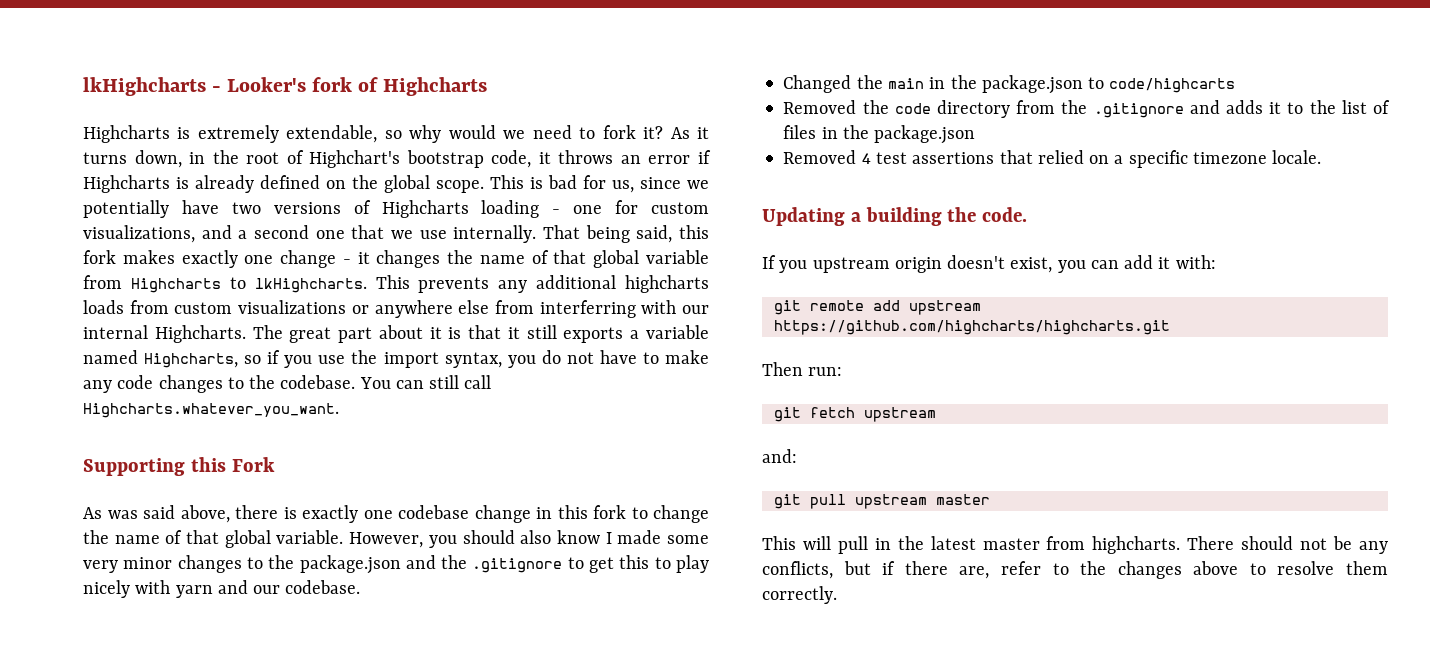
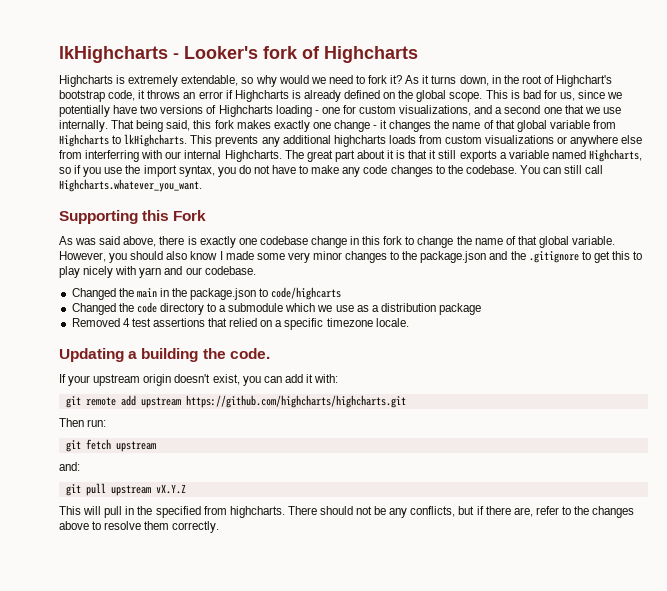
- Removed the code directory from the .gitignore and adds it to the list of files in the package.json
+ Changed the code directory to a submodule which we use as a distribution package
- If you upstream origin doesn't exist, you can add it with:
+ If your upstream origin doesn't exist, you can add it with:
- git pull upstream master
+ git pull upstream vX.Y.Z
- This will pull in the latest master from highcharts.
+ This will pull in the specified from highcharts.

